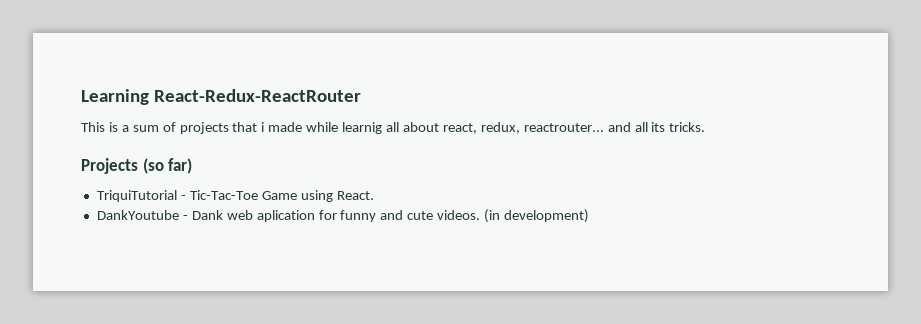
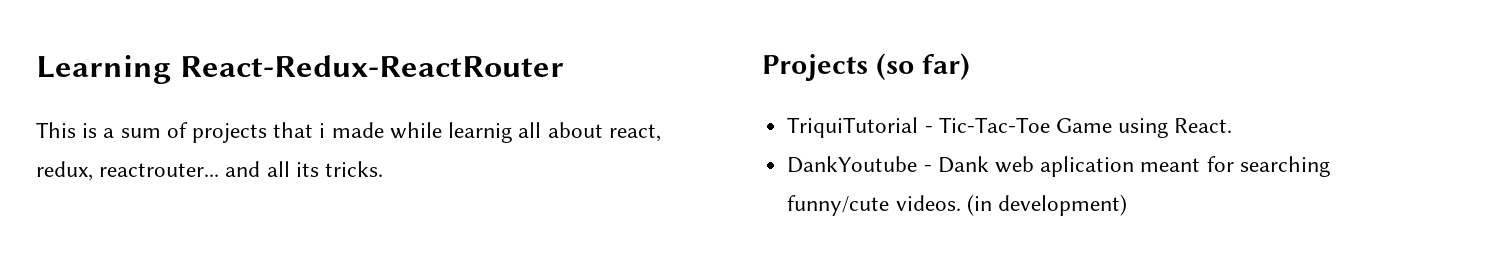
- DankYoutube - Dank web aplication for funny and cute videos.
+ DankYoutube - Dank web aplication meant for searching funny/cute videos.

